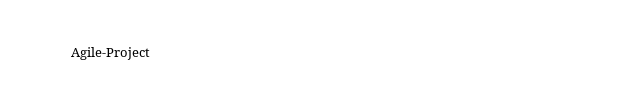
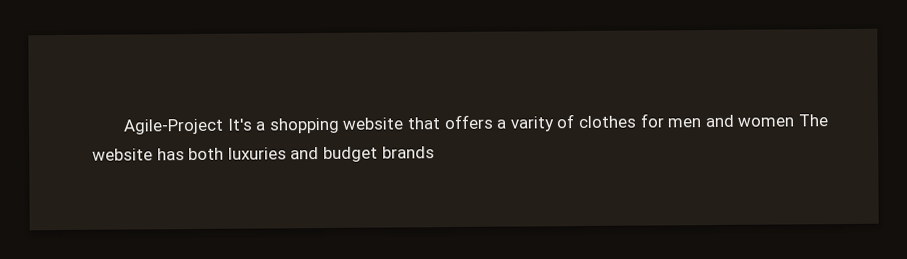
- Agile-Project
+ Agile-Project It's a shopping website that offers a varity of clothes for men and women The website has both luxuries and budget brands

